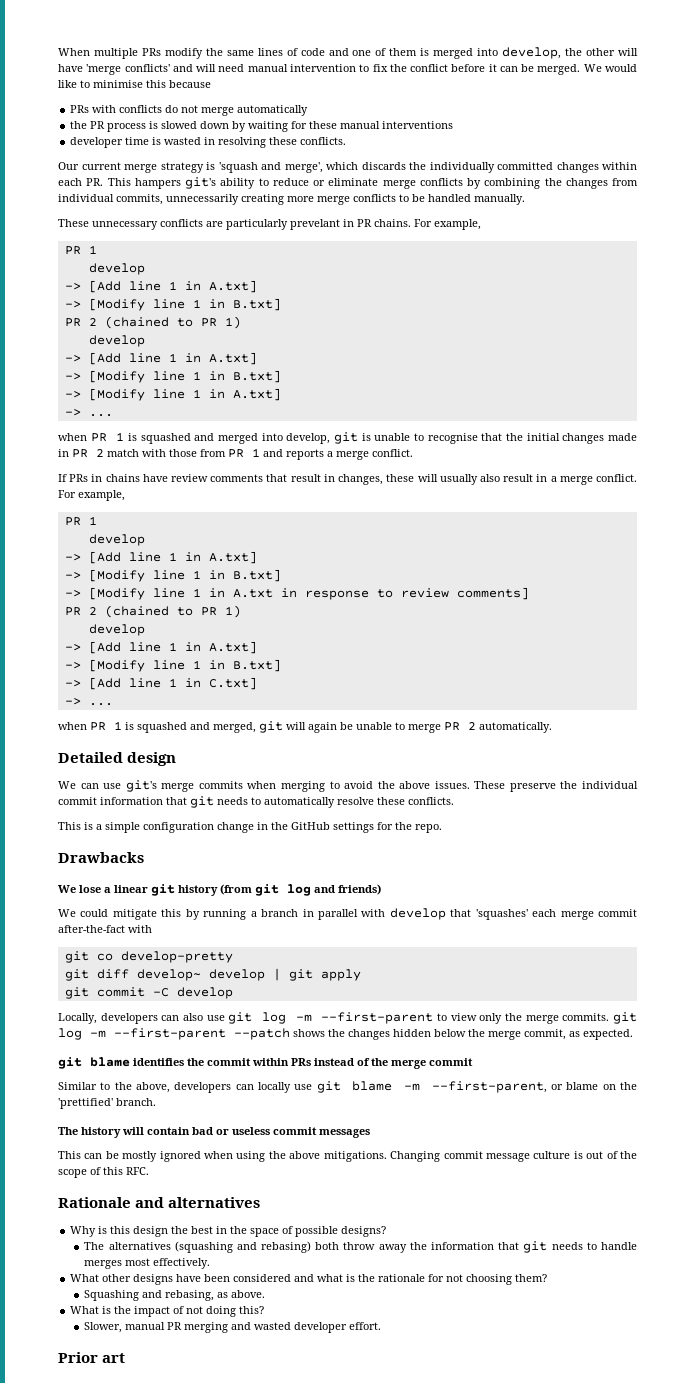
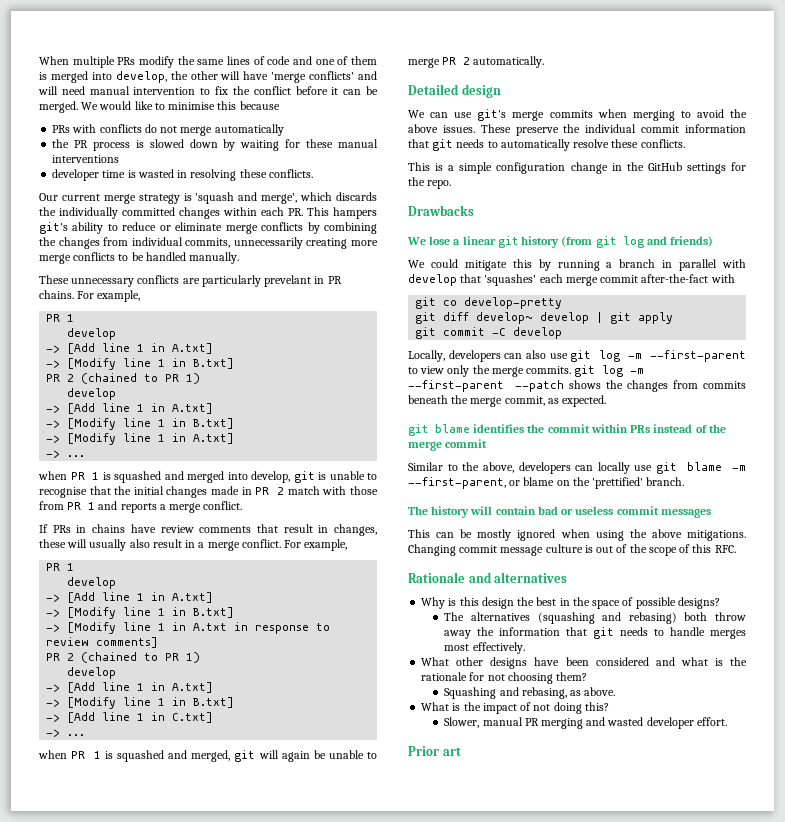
- Locally, developers can also use git log -m --first-parent to view only the merge commits. git log -m --first-parent --patch shows the changes hidden below the merge commit, as expected.
+ Locally, developers can also use git log -m --first-parent to view only the merge commits. git log -m --first-parent --patch shows the changes from commits beneath the merge commit, as expected.

